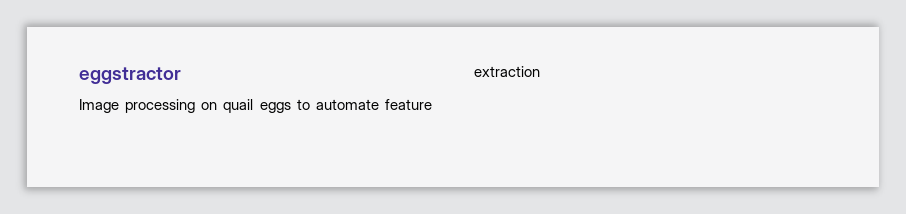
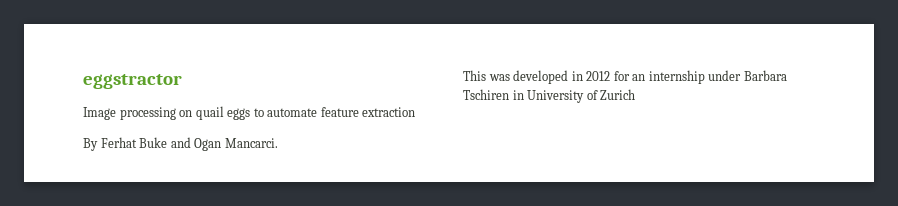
+ By Ferhat Buke and Ogan Mancarci.
+ This was developed in 2012 for an internship under Barbara Tschiren in University of Zurich

